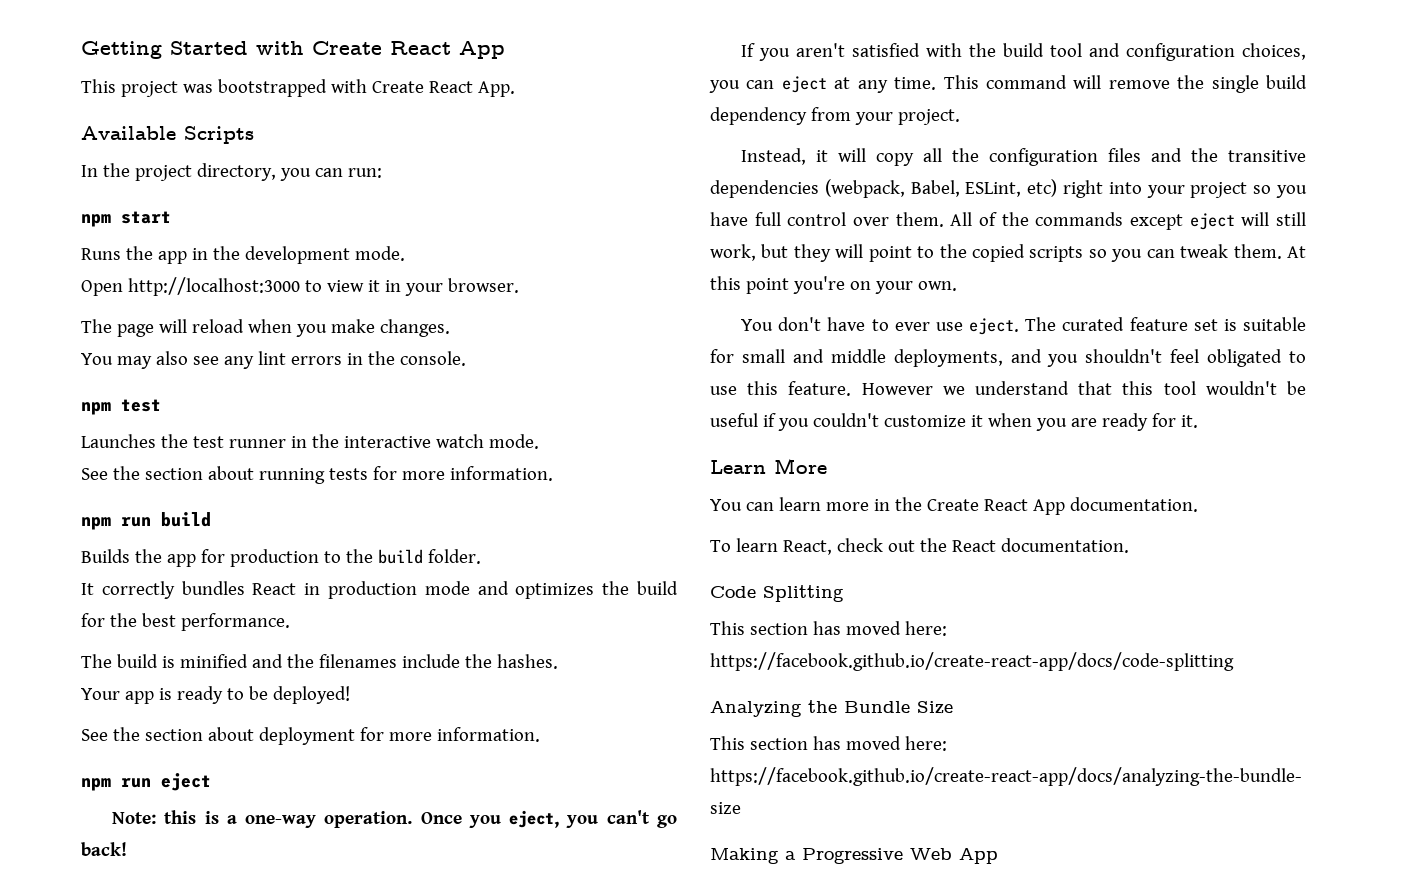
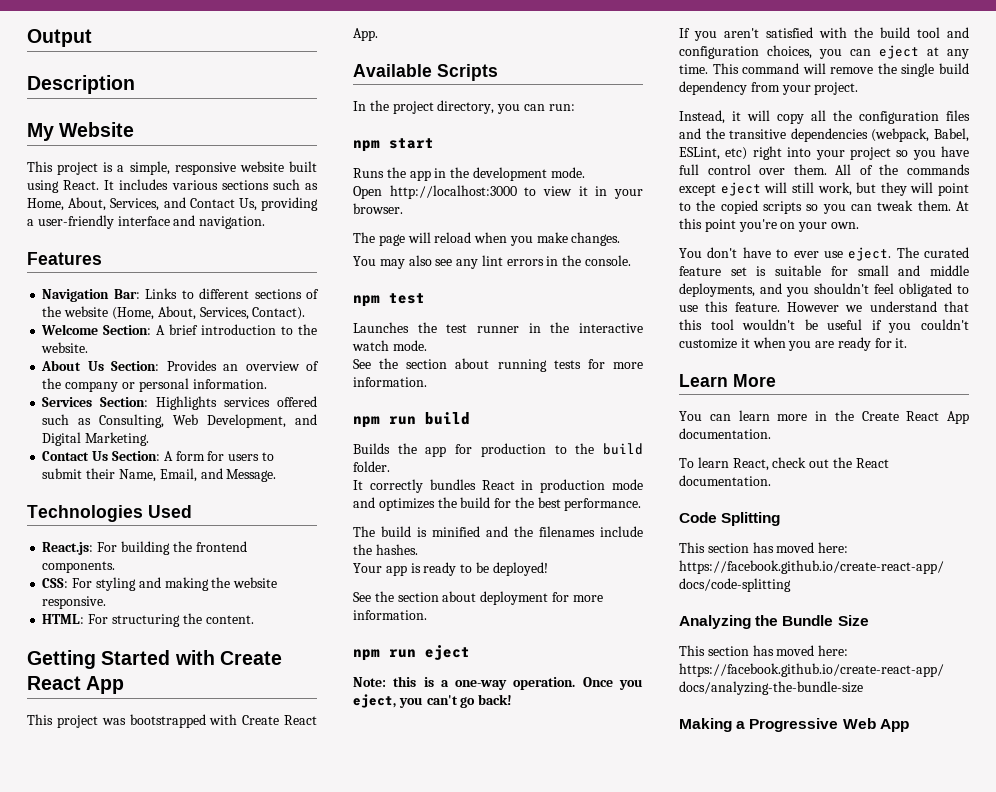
+ Output
+ Description
+ My Website
+ This project is a simple, responsive website built using React. It includes various sections such as Home, About, Services, and Contact Us, providing a user-friendly interface and navigation.
+ Features
+ Navigation Bar: Links to different sections of the website (Home, About, Services, Contact).
+ Welcome Section: A brief introduction to the website.
+ About Us Section: Provides an overview of the company or personal information.
+ Services Section: Highlights services offered such as Consulting, Web Development, and Digital Marketing.
+ Contact Us Section: A form for users to submit their Name, Email, and Message.
+ Technologies Used
+ React.js: For building the frontend components.
+ CSS: For styling and making the website responsive.
+ HTML: For structuring the content.

